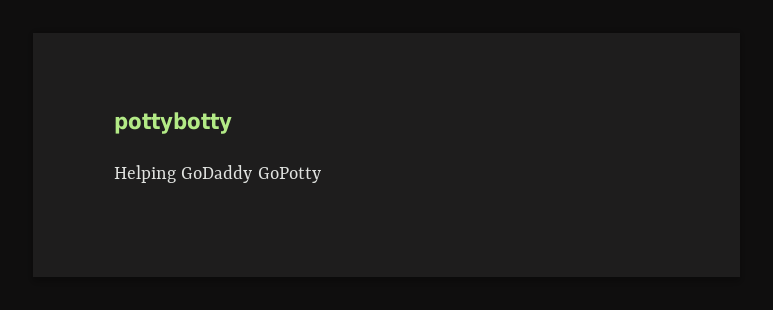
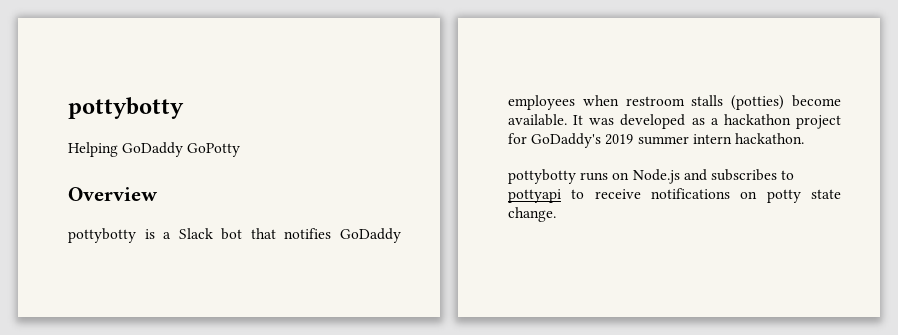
+ Overview
+ pottybotty is a Slack bot that notifies GoDaddy employees when restroom stalls (potties) become available. It was developed as a hackathon project for GoDaddy's 2019 summer intern hackathon.
+ pottybotty runs on Node.js and subscribes to pottyapi to receive notifications on potty state change.

